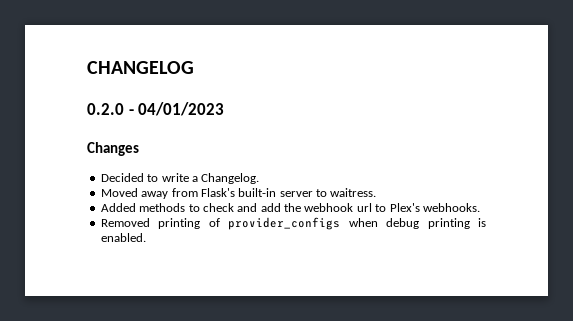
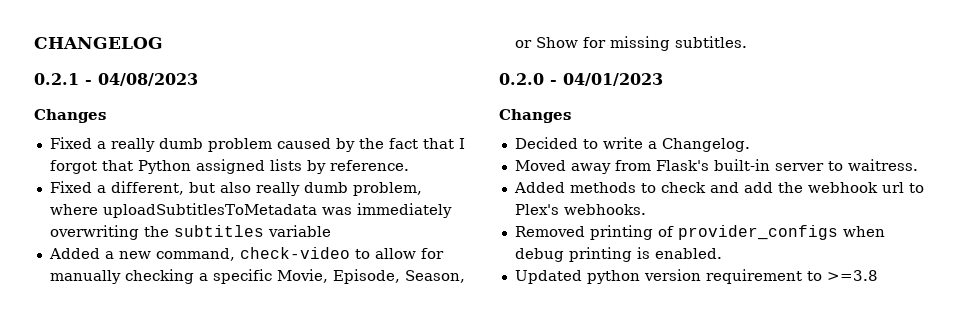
+ 0.2.1 - 04/08/2023
+ Changes
+ Fixed a really dumb problem caused by the fact that I forgot that Python assigned lists by reference.
+ Fixed a different, but also really dumb problem, where uploadSubtitlesToMetadata was immediately overwriting the subtitles variable
+ Added a new command, check-video to allow for manually checking a specific Movie, Episode, Season, or Show for missing subtitles.
+ Updated python version requirement to >=3.8

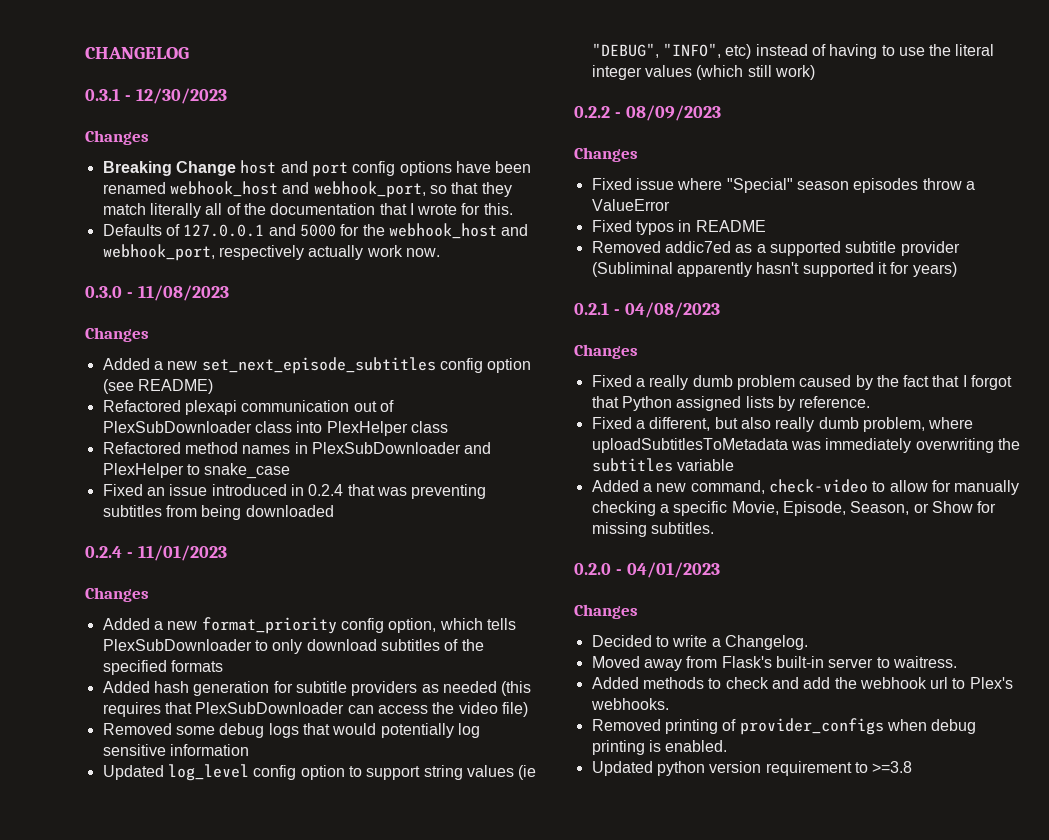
+ 0.3.1 - 12/30/2023
+ Changes
+ Breaking Change host and port config options have been renamed webhook_host and webhook_port, so that they match literally all of the documentation that I wrote for this.
+ Defaults of 127.0.0.1 and 5000 for the webhook_host and webhook_port, respectively actually work now.
+ 0.3.0 - 11/08/2023
+ Changes
+ Added a new set_next_episode_subtitles config option (see README)
+ Refactored plexapi communication out of PlexSubDownloader class into PlexHelper class
+ Refactored method names in PlexSubDownloader and PlexHelper to snake_case
+ Fixed an issue introduced in 0.2.4 that was preventing subtitles from being downloaded
+ 0.2.4 - 11/01/2023
+ Changes
+ Added a new format_priority config option, which tells PlexSubDownloader to only download subtitles of the specified formats
+ Added hash generation for subtitle providers as needed (this requires that PlexSubDownloader can access the video file)
+ Removed some debug logs that would potentially log sensitive information
+ Updated log_level config option to support string values (ie "DEBUG", "INFO", etc) instead of having to use the literal integer values (which still work)
+ 0.2.2 - 08/09/2023
+ Changes
+ Fixed issue where "Special" season episodes throw a ValueError
+ Fixed typos in README
+ Removed addic7ed as a supported subtitle provider (Subliminal apparently hasn't supported it for years)

